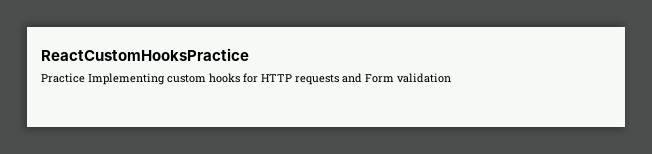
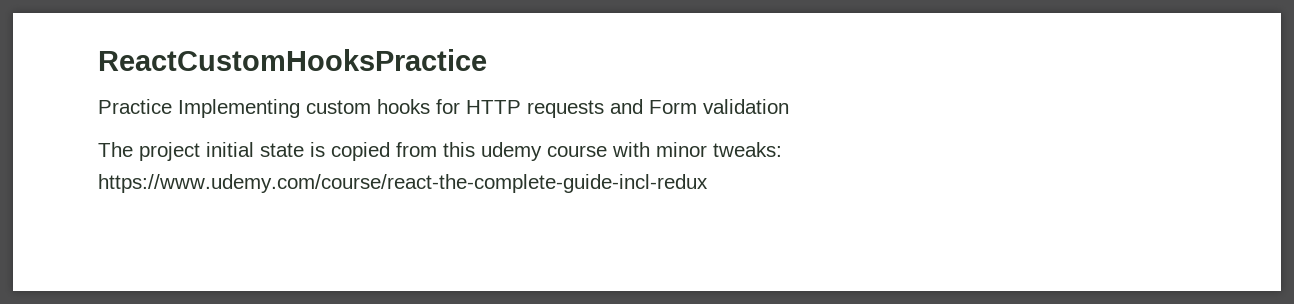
+ The project initial state is copied from this udemy course with minor tweaks: https://www.udemy.com/course/react-the-complete-guide-incl-redux

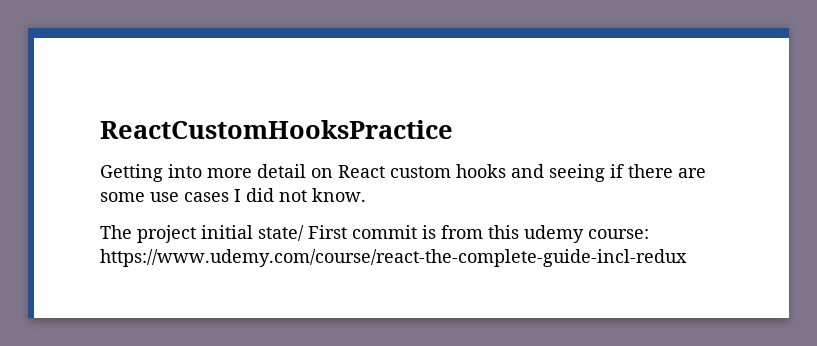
- Practice Implementing custom hooks for HTTP requests and Form validation
- The project initial state is copied from this udemy course with minor tweaks: https://www.udemy.com/course/react-the-complete-guide-incl-redux
+ Getting into more detail on React custom hooks and seeing if there are some use cases I did not know.
+ The project initial state/ First commit is from this udemy course: https://www.udemy.com/course/react-the-complete-guide-incl-redux

